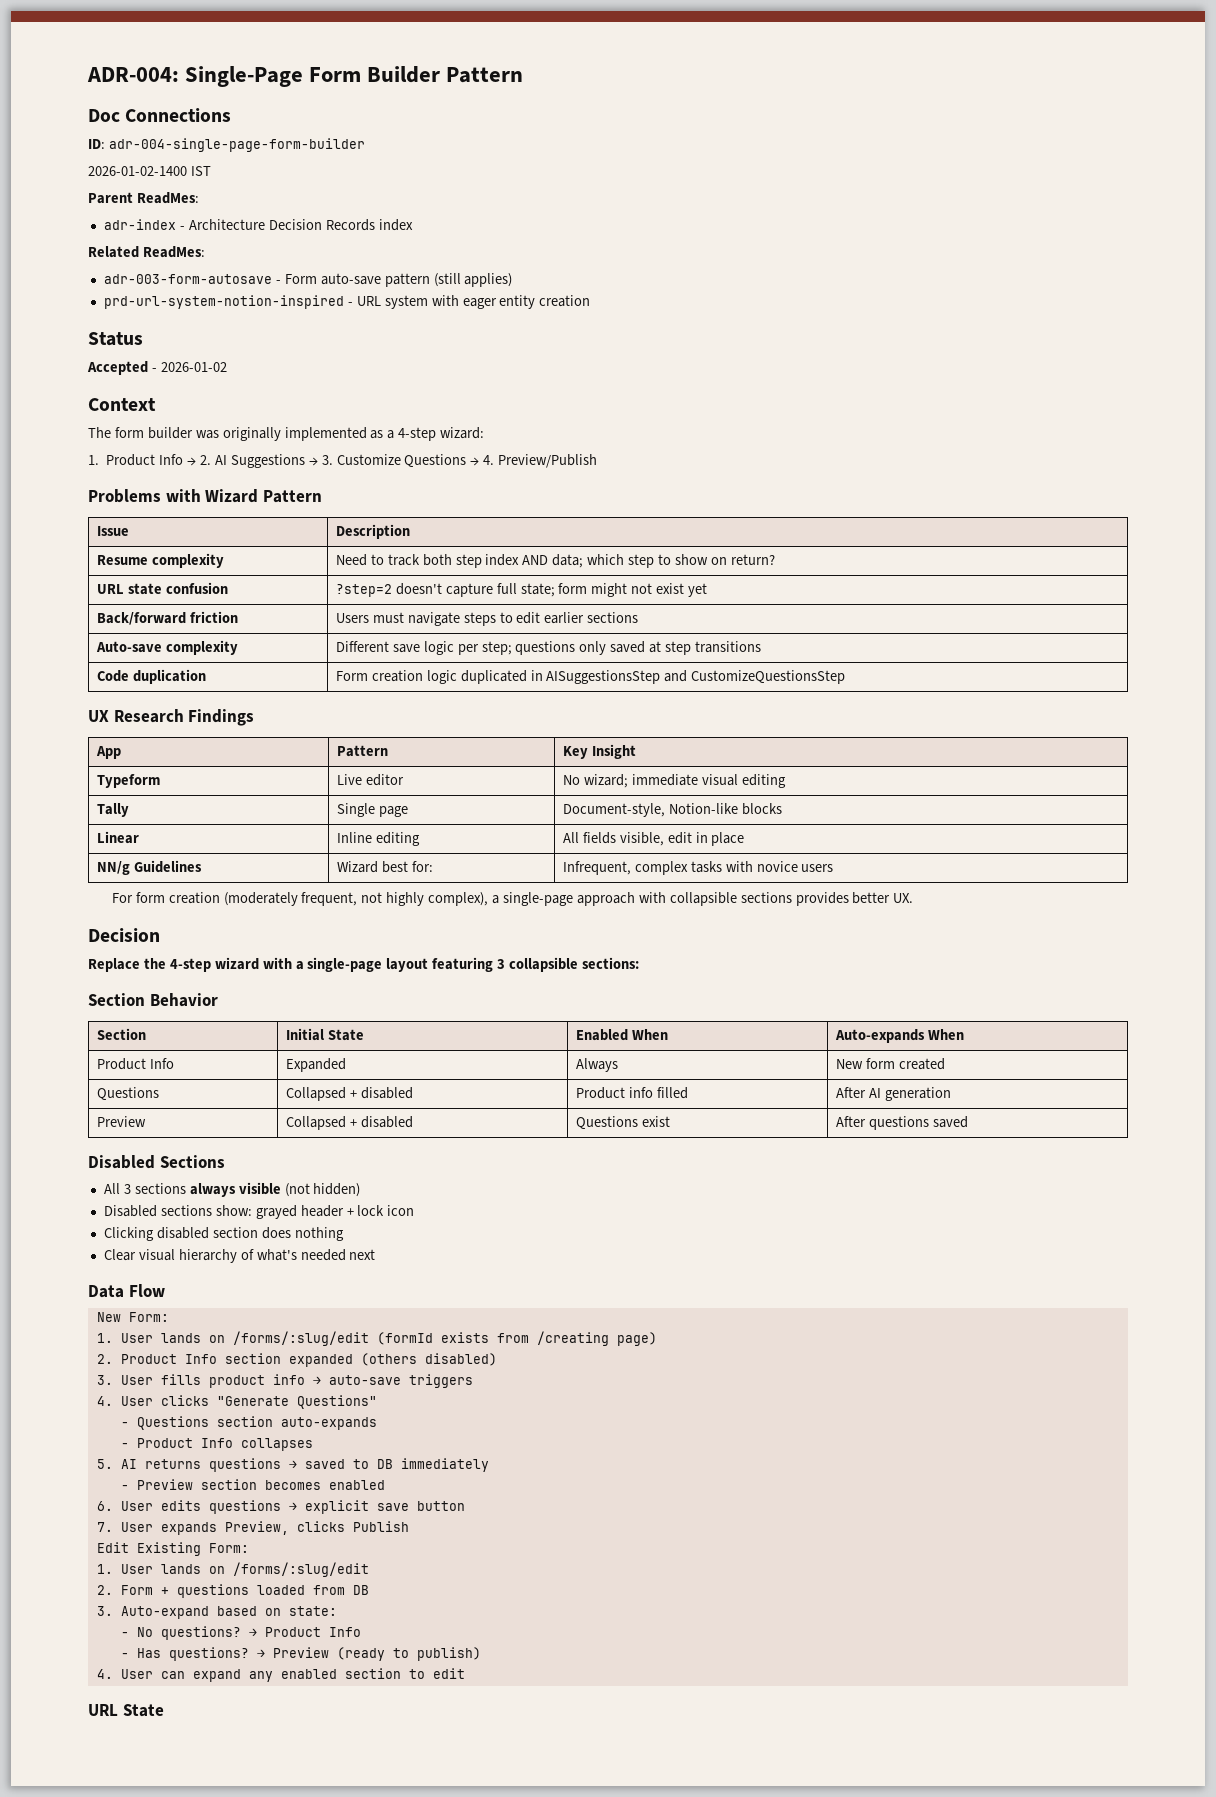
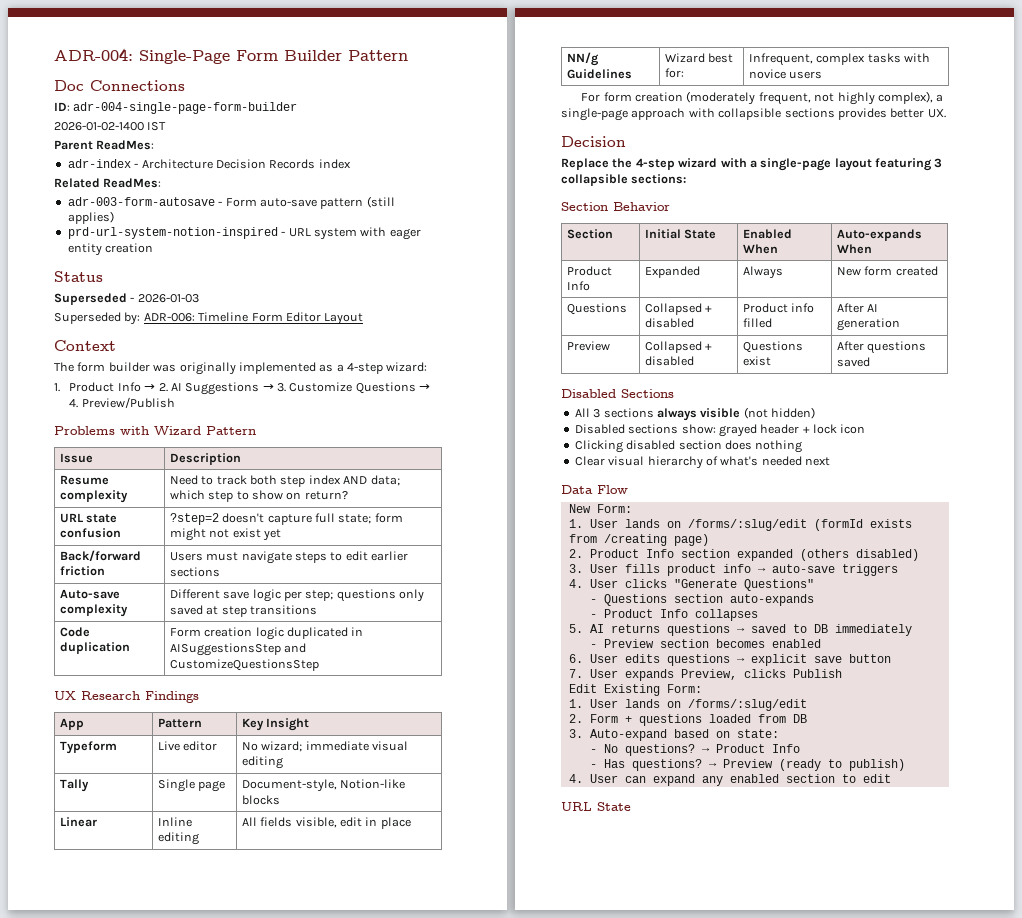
- Accepted - 2026-01-02
+ Superseded - 2026-01-03
+ Superseded by: ADR-006: Timeline Form Editor Layout

